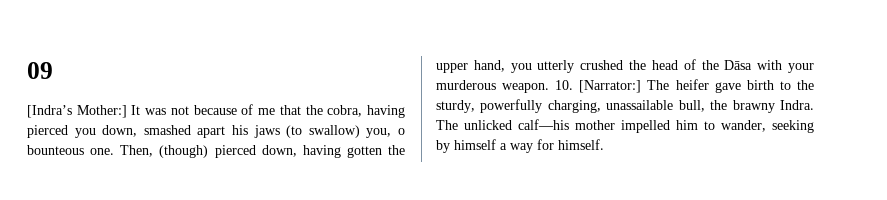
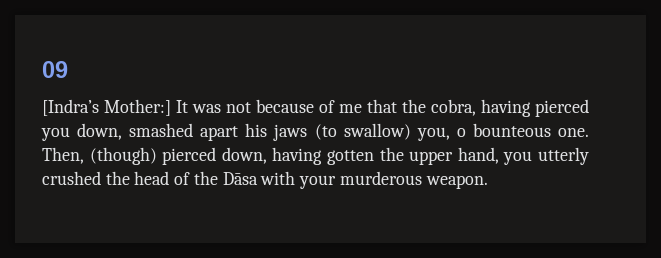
- 10. [Narrator:] The heifer gave birth to the sturdy, powerfully charging, unassailable bull, the brawny Indra. The unlicked calf—his mother impelled him to wander, seeking by himself a way for himself.

